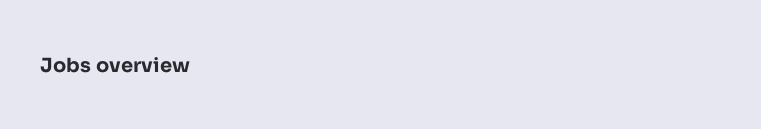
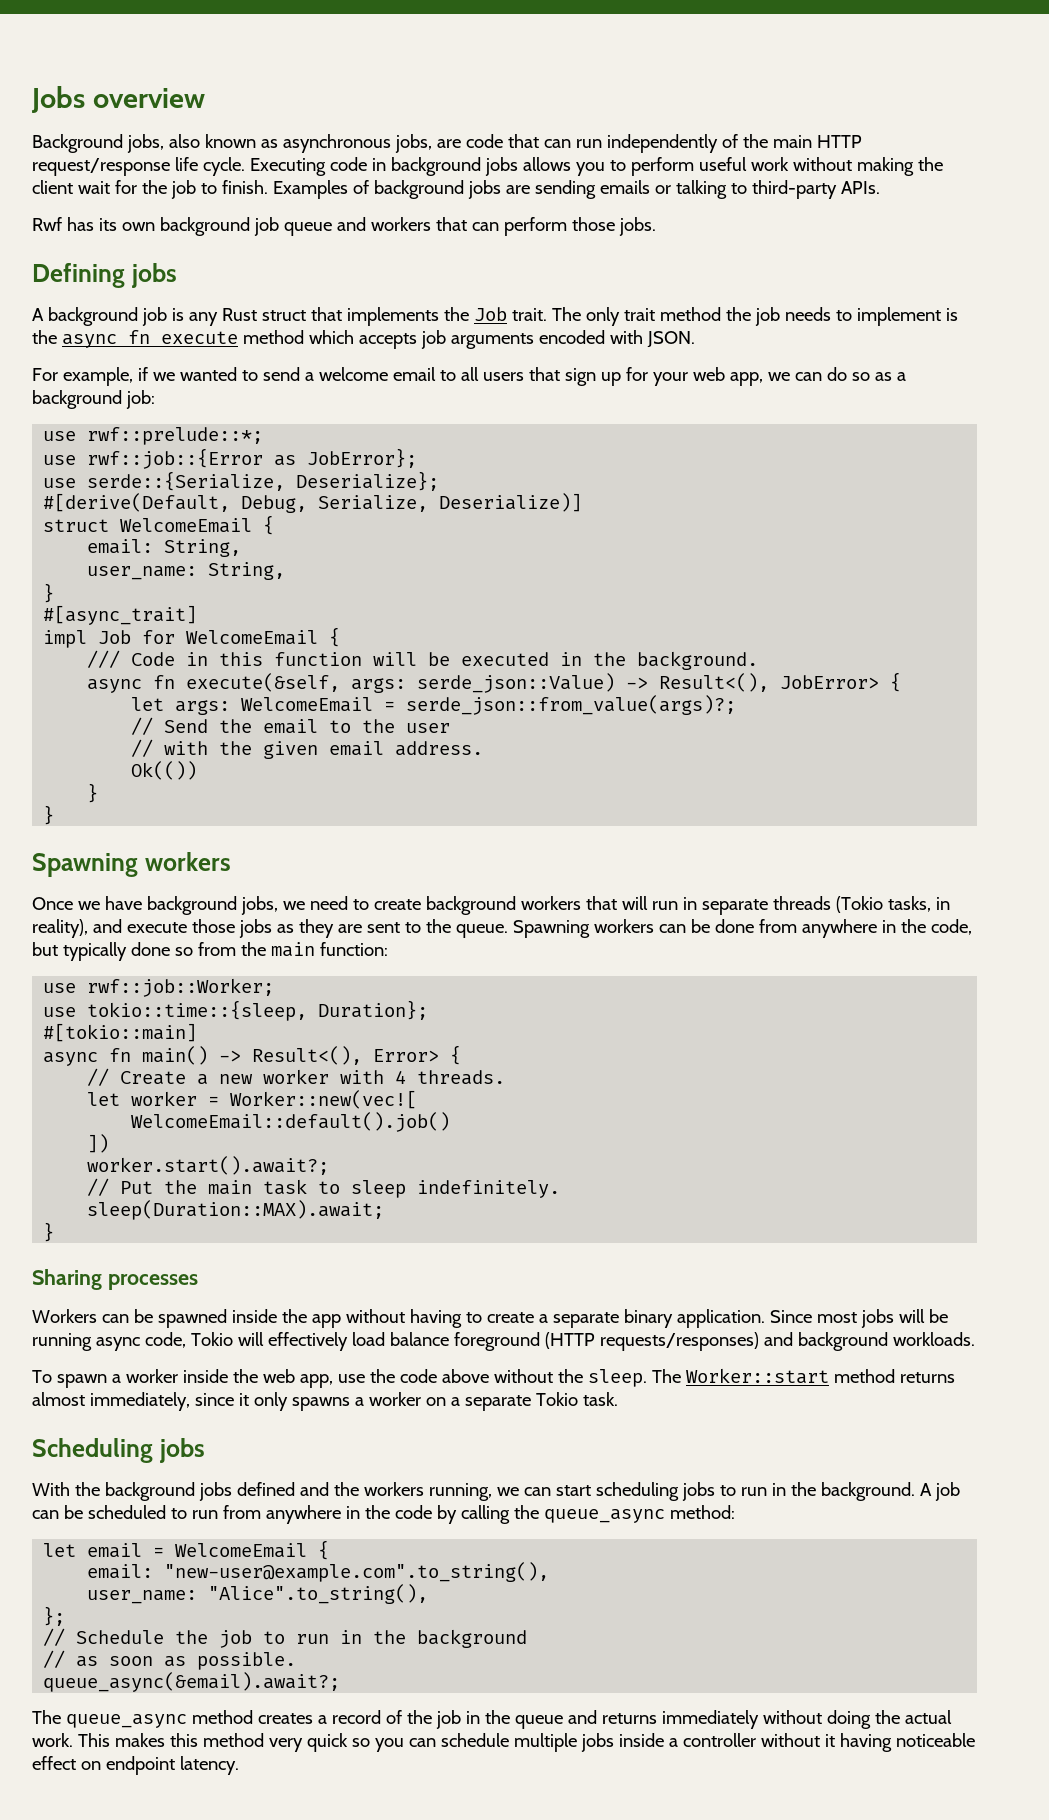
+ Background jobs, also known as asynchronous jobs, are code that can run independently of the main HTTP request/response life cycle. Executing code in background jobs allows you to perform useful work without making the client wait for the job to finish. Examples of background jobs are sending emails or talking to third-party APIs.
+ Rwf has its own background job queue and workers that can perform those jobs.
+ Defining jobs
+ A background job is any Rust struct that implements the Job trait. The only trait method the job needs to implement is the async fn execute method which accepts job arguments encoded with JSON.
+ For example, if we wanted to send a welcome email to all users that sign up for your web app, we can do so as a background job:
+ use rwf::prelude::*;
+ use rwf::job::{Error as JobError};
+ use serde::{Serialize, Deserialize};
+ #[derive(Default, Debug, Serialize, Deserialize)]
+ struct WelcomeEmail {
+ email: String,
+ user_name: String,
+ }
+ #[async_trait]
+ impl Job for WelcomeEmail {
+ /// Code in this function will be executed in the background.
+ async fn execute(&self, args: serde_json::Value) -> Result<(), JobError> {
+ let args: WelcomeEmail = serde_json::from_value(args)?;
+ // Send the email to the user
+ // with the given email address.
+ Ok(())
+ }
+ }
+ Spawning workers
+ Once we have background jobs, we need to create background workers that will run in separate threads (Tokio tasks, in reality), and execute those jobs as they are sent to the queue. Spawning workers can be done from anywhere in the code, but typically done so from the main function:
+ use rwf::job::Worker;
+ use tokio::time::{sleep, Duration};
+ #[tokio::main]
+ async fn main() -> Result<(), Error> {
+ // Create a new worker with 4 threads.
+ let worker = Worker::new(vec![
+ WelcomeEmail::default().job()
+ ])
+ worker.start().await?;
+ // Put the main task to sleep indefinitely.
+ sleep(Duration::MAX).await;
+ }
+ Sharing processes
+ Workers can be spawned inside the app without having to create a separate binary application. Since most jobs will be running async code, Tokio will effectively load balance foreground (HTTP requests/responses) and background workloads.
+ To spawn a worker inside the web app, use the code above without the sleep. The Worker::start method returns almost immediately, since it only spawns a worker on a separate Tokio task.
+ Scheduling jobs
+ With the background jobs defined and the workers running, we can start scheduling jobs to run in the background. A job can be scheduled to run from anywhere in the code by calling the queue_async method:
+ let email = WelcomeEmail {
+ email: "new-user@example.com".to_string(),
+ user_name: "Alice".to_string(),
+ };
+ // Schedule the job to run in the background
+ // as soon as possible.
+ queue_async(&email).await?;
+ The queue_async method creates a record of the job in the queue and returns immediately without doing the actual work. This makes this method very quick so you can schedule multiple jobs inside a controller without it having noticeable effect on endpoint latency.

